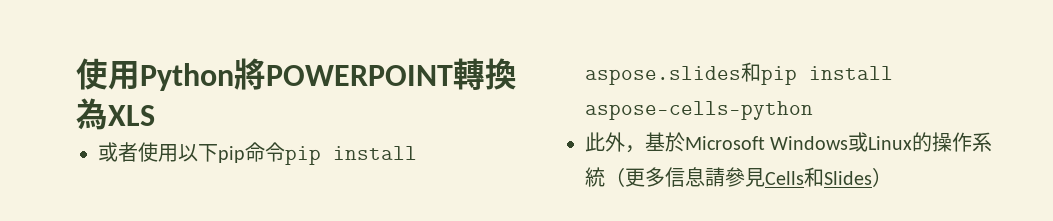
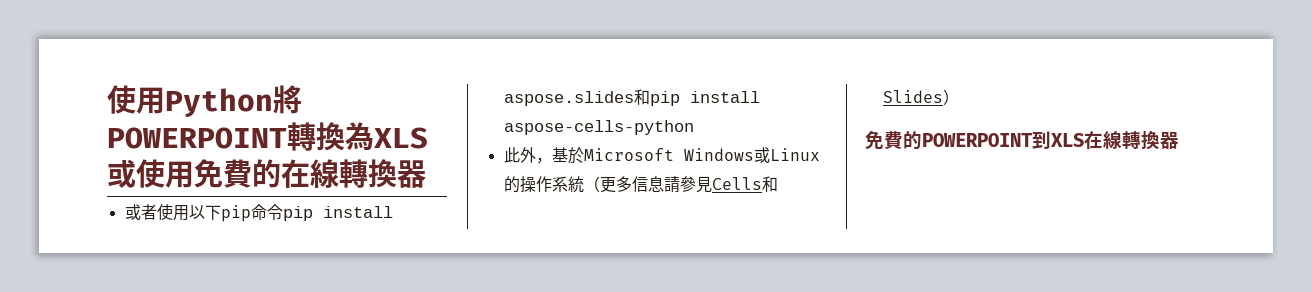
- 使用Python將POWERPOINT轉換為XLS
+ 使用Python將POWERPOINT轉換為XLS或使用免費的在線轉換器
+ 免費的POWERPOINT到XLS在線轉換器

